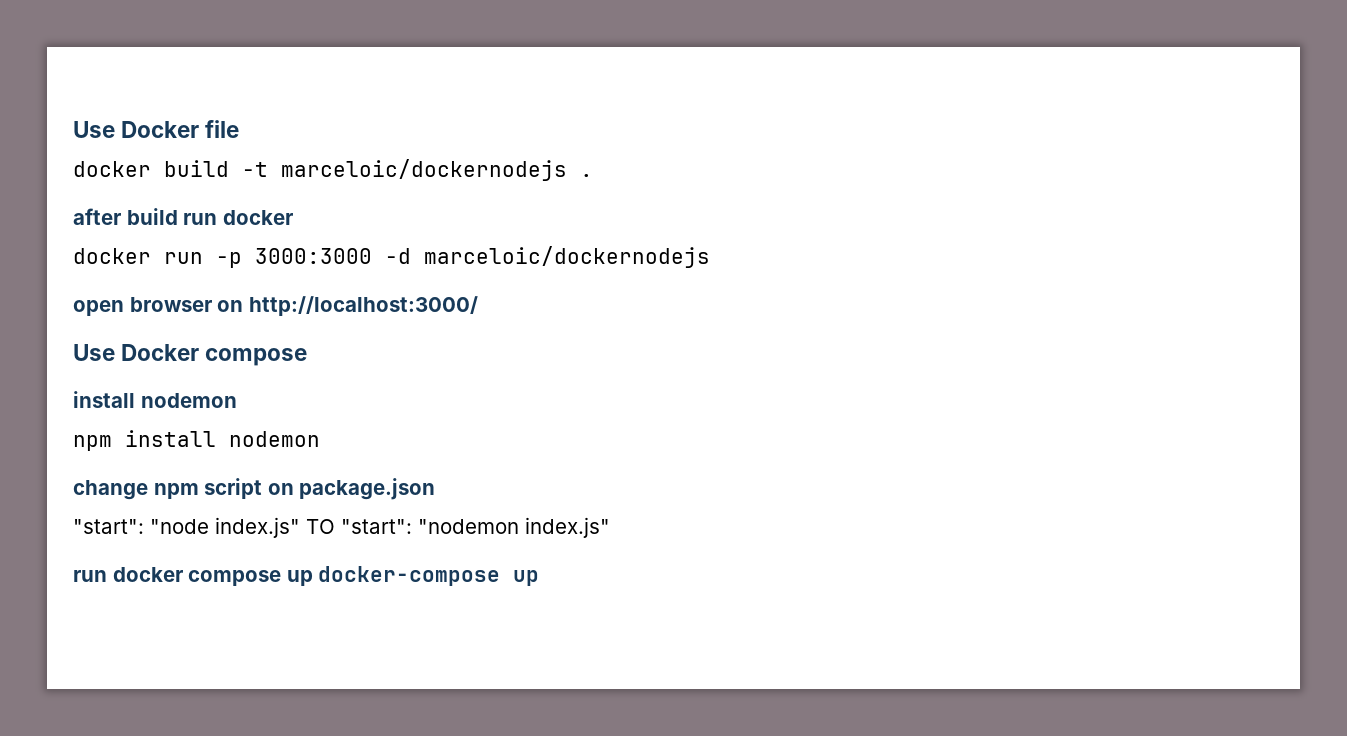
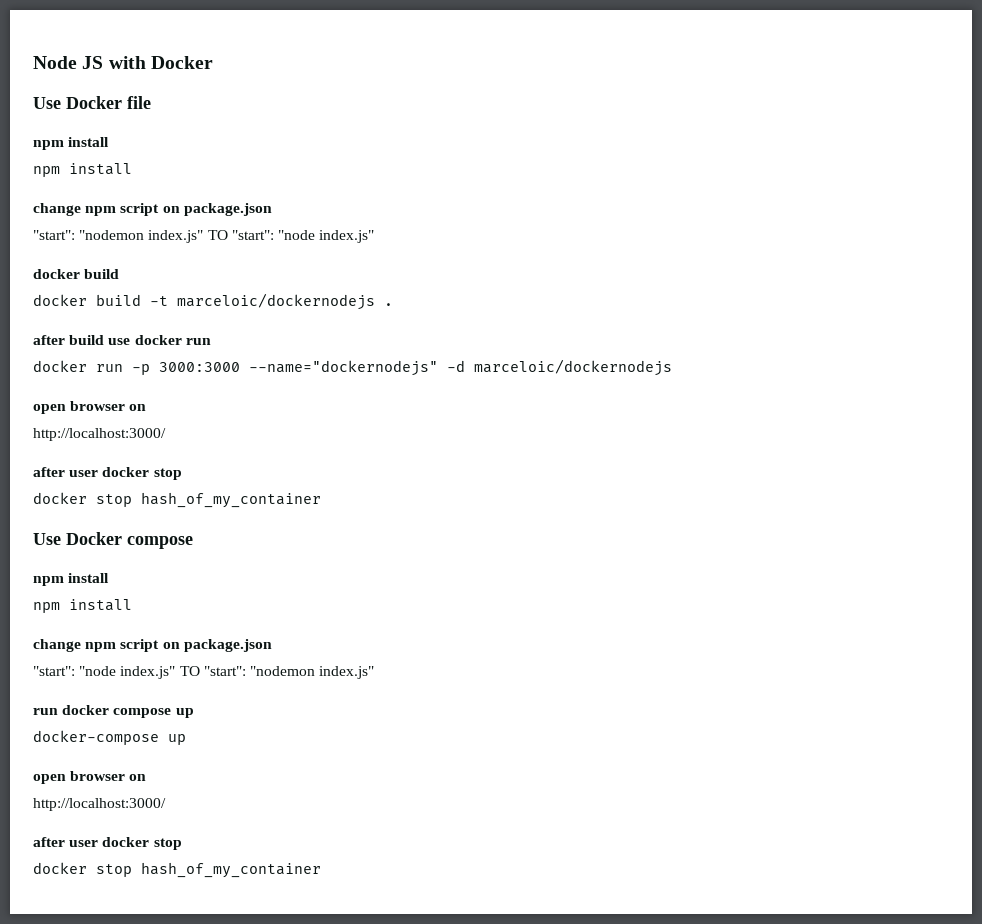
+ Node JS with Docker
  Use Docker file
+ npm install
+ npm install
+ change npm script on package.json
+ "start": "nodemon index.js" TO "start": "node index.js"
+ docker build
- after build run docker
+ after build use docker run
- docker run -p 3000:3000 -d marceloic/dockernodejs
- open browser on http://localhost:3000/
+ docker run -p 3000:3000 --name="dockernodejs" -d marceloic/dockernodejs
+ open browser on
+ http://localhost:3000/
+ after user docker stop
+ docker stop hash_of_my_container
  Use Docker compose
- install nodemon
- npm install nodemon
+ npm install
+ npm install
- run docker compose up docker-compose up
+ run docker compose up
+ docker-compose up
+ open browser on
+ http://localhost:3000/
+ after user docker stop
+ docker stop hash_of_my_container

